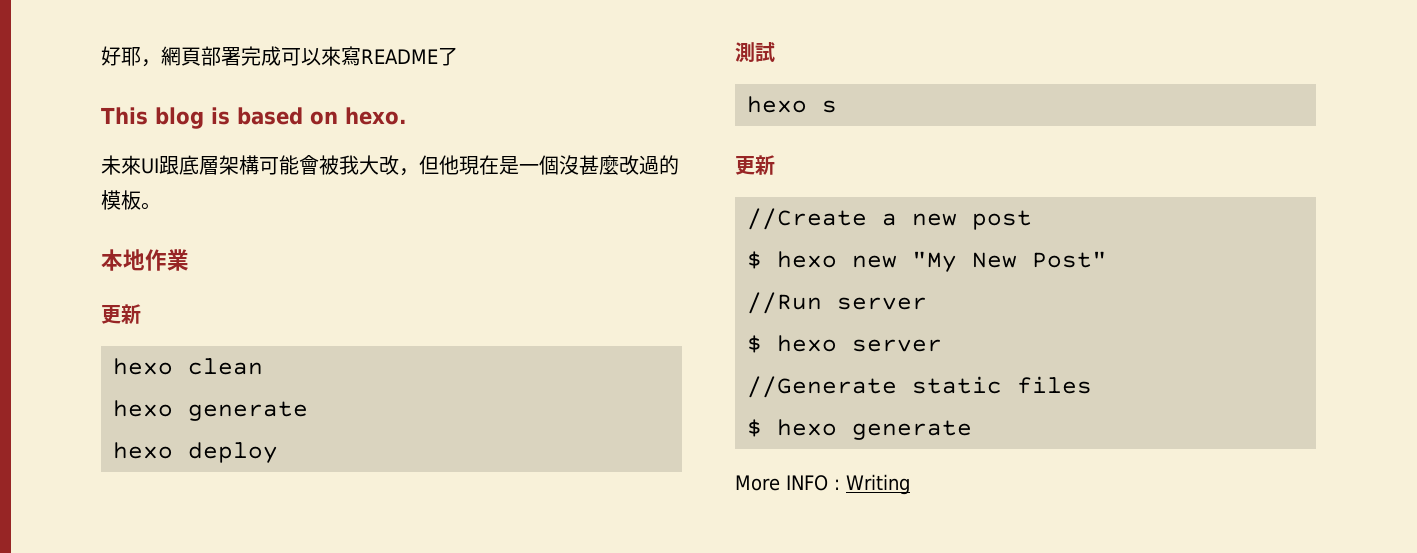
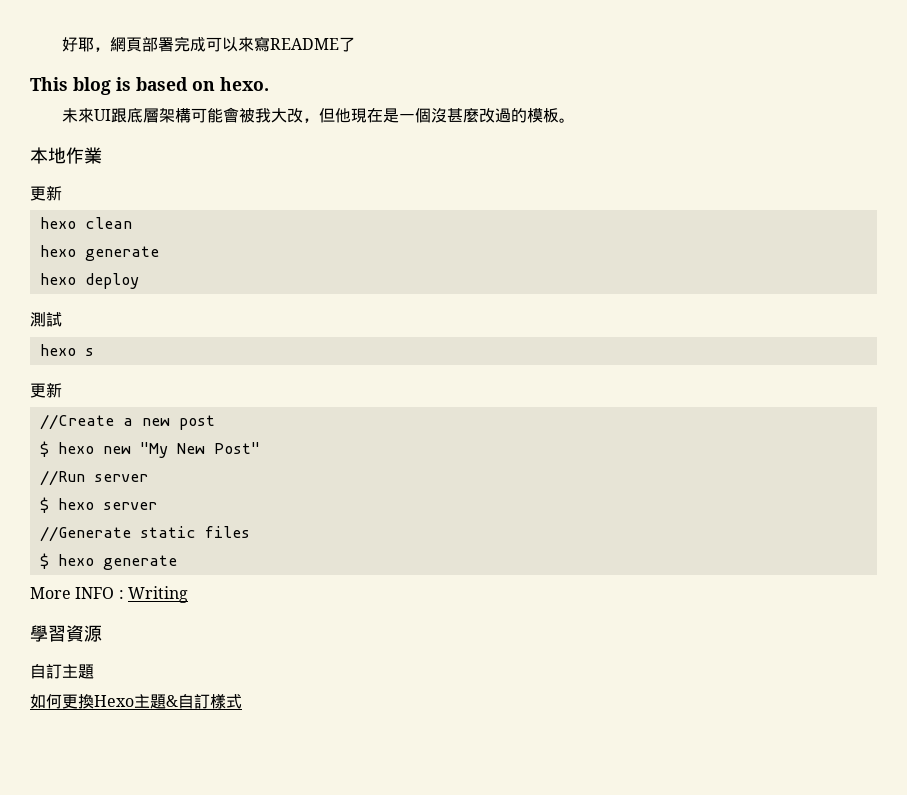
+ 學習資源
+ 自訂主題
+ 如何更換Hexo主題&自訂樣式

